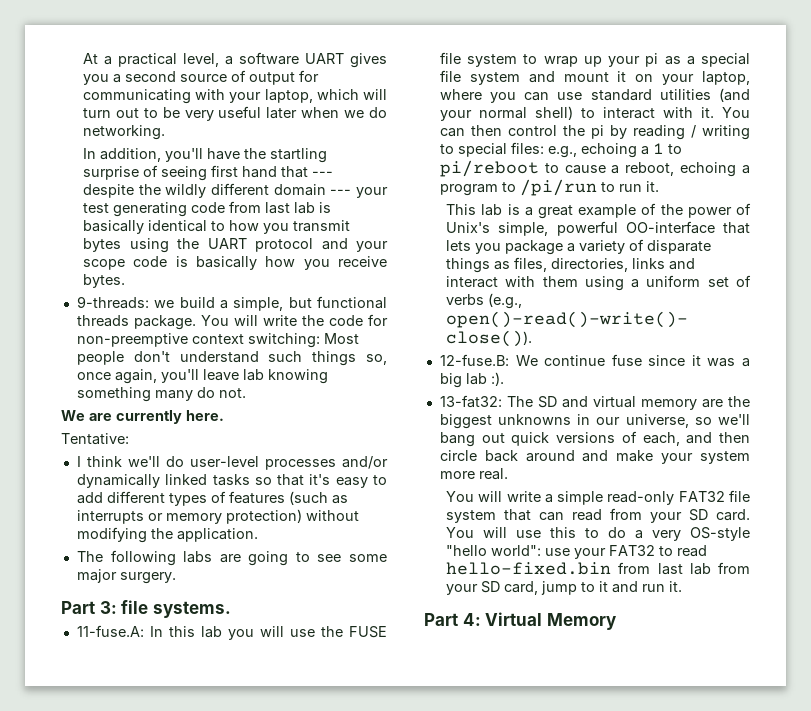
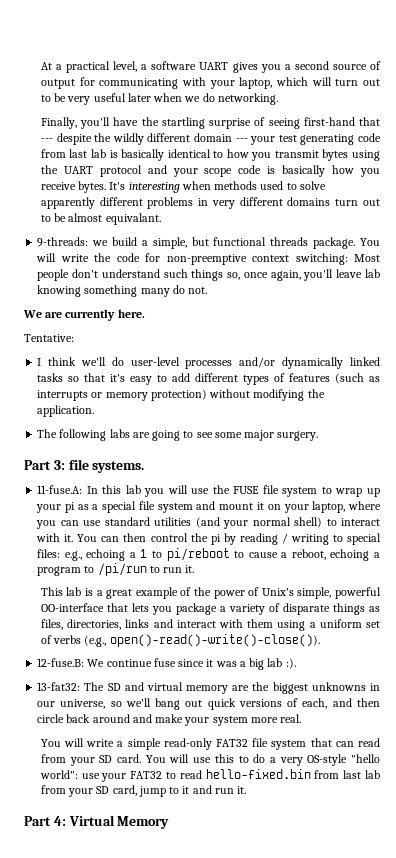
- In addition, you'll have the startling surprise of seeing first hand that --- despite the wildly different domain --- your test generating code from last lab is basically identical to how you transmit bytes using the UART protocol and your scope code is basically how you receive bytes.
+ Finally, you'll have the startling surprise of seeing first-hand that --- despite the wildly different domain --- your test generating code from last lab is basically identical to how you transmit bytes using the UART protocol and your scope code is basically how you receive bytes. It's interesting when methods used to solve apparently different problems in very different domains turn out to be almost equivalant.

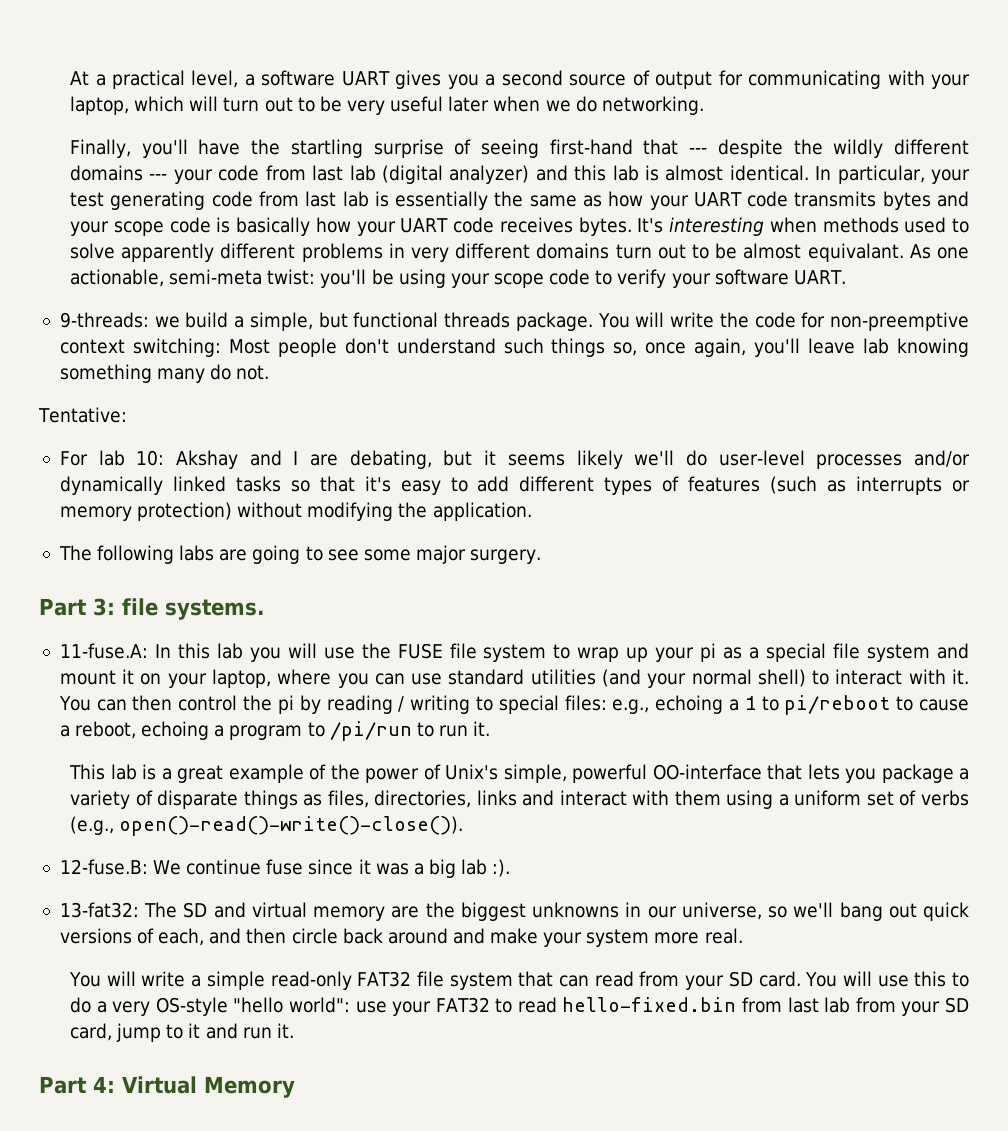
- Finally, you'll have the startling surprise of seeing first-hand that --- despite the wildly different domain --- your test generating code from last lab is basically identical to how you transmit bytes using the UART protocol and your scope code is basically how you receive bytes.
+ Finally, you'll have the startling surprise of seeing first-hand that --- despite the wildly different domains --- your code from last lab (digital analyzer) and this lab is almost identical. In particular, your test generating code from last lab is essentially the same as how your UART code transmits bytes and your scope code is basically how your UART code receives bytes.
+ As one actionable, semi-meta twist: you'll be using your scope code to verify your software UART.
- We are currently here.
  Tentative:
- I think we'll do user-level processes and/or dynamically linked tasks so that it's easy to add different types of features (such as interrupts or memory protection) without modifying the application.
+ For lab 10: Akshay and I are debating, but it seems likely we'll do user-level processes and/or dynamically linked tasks so that it's easy to add different types of features (such as interrupts or memory protection) without modifying the application.

